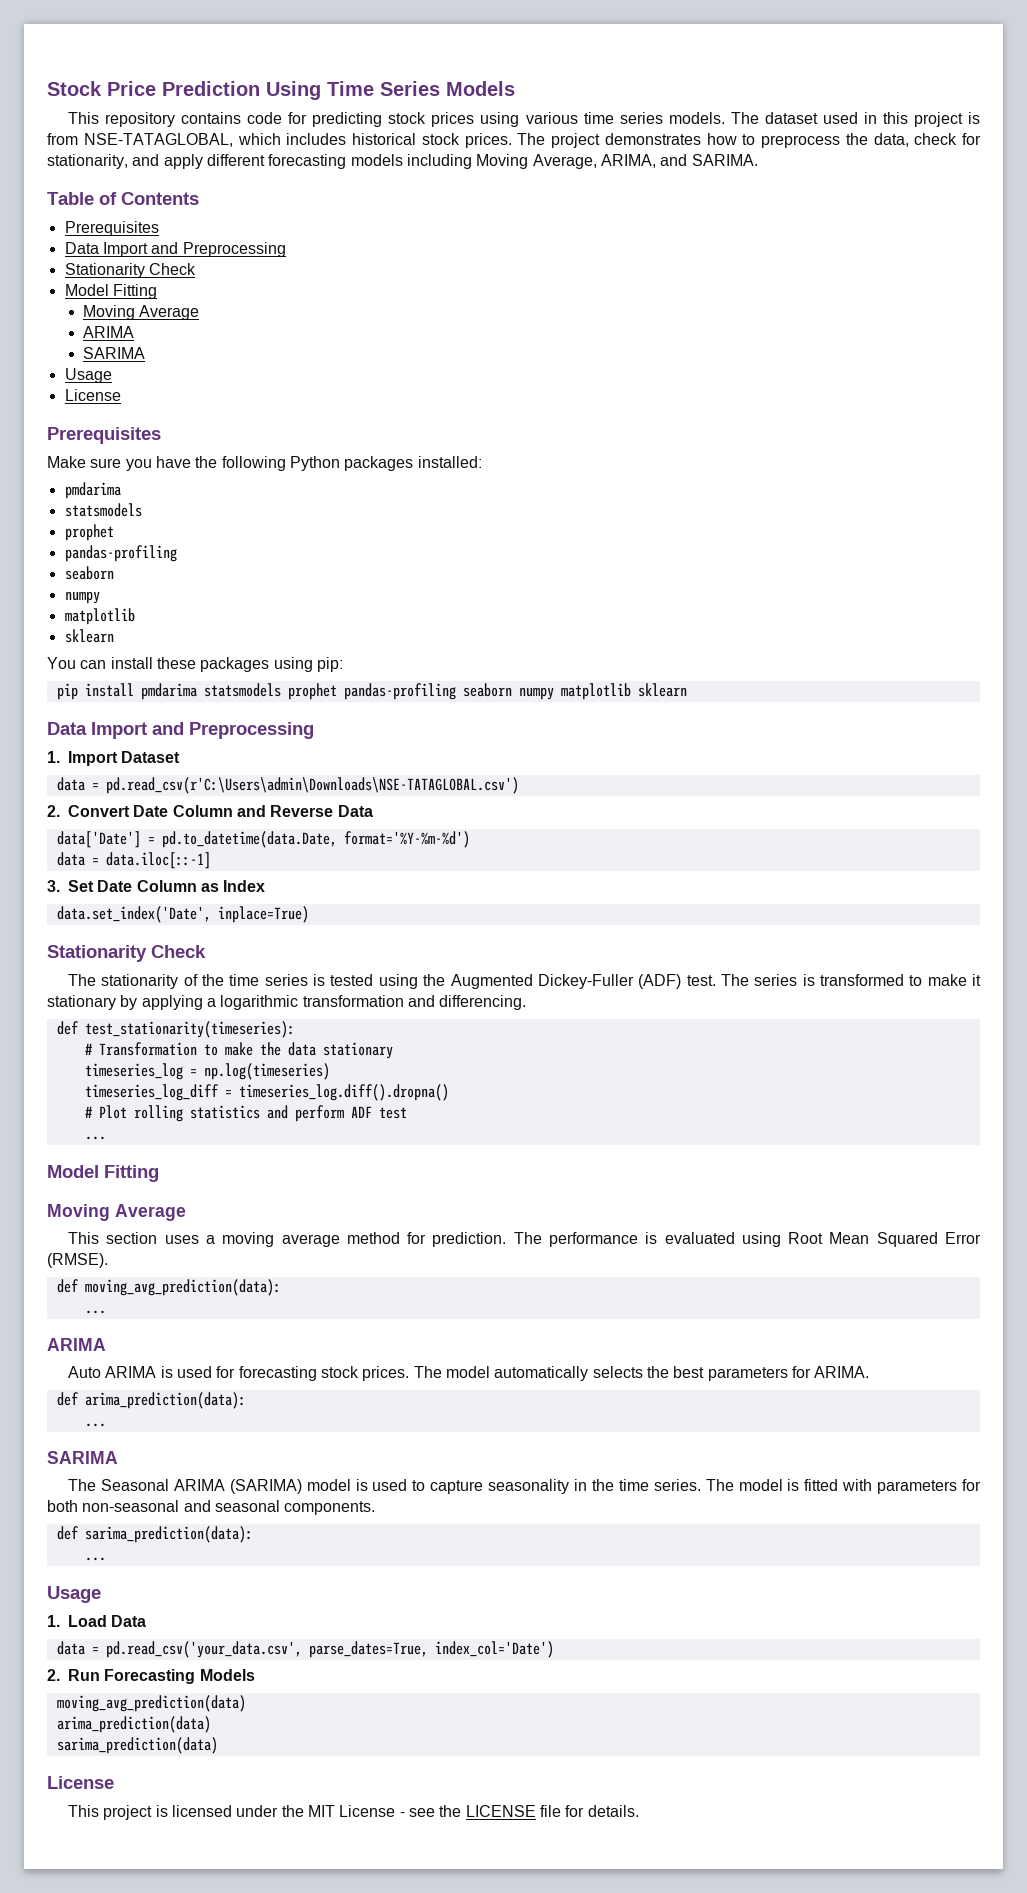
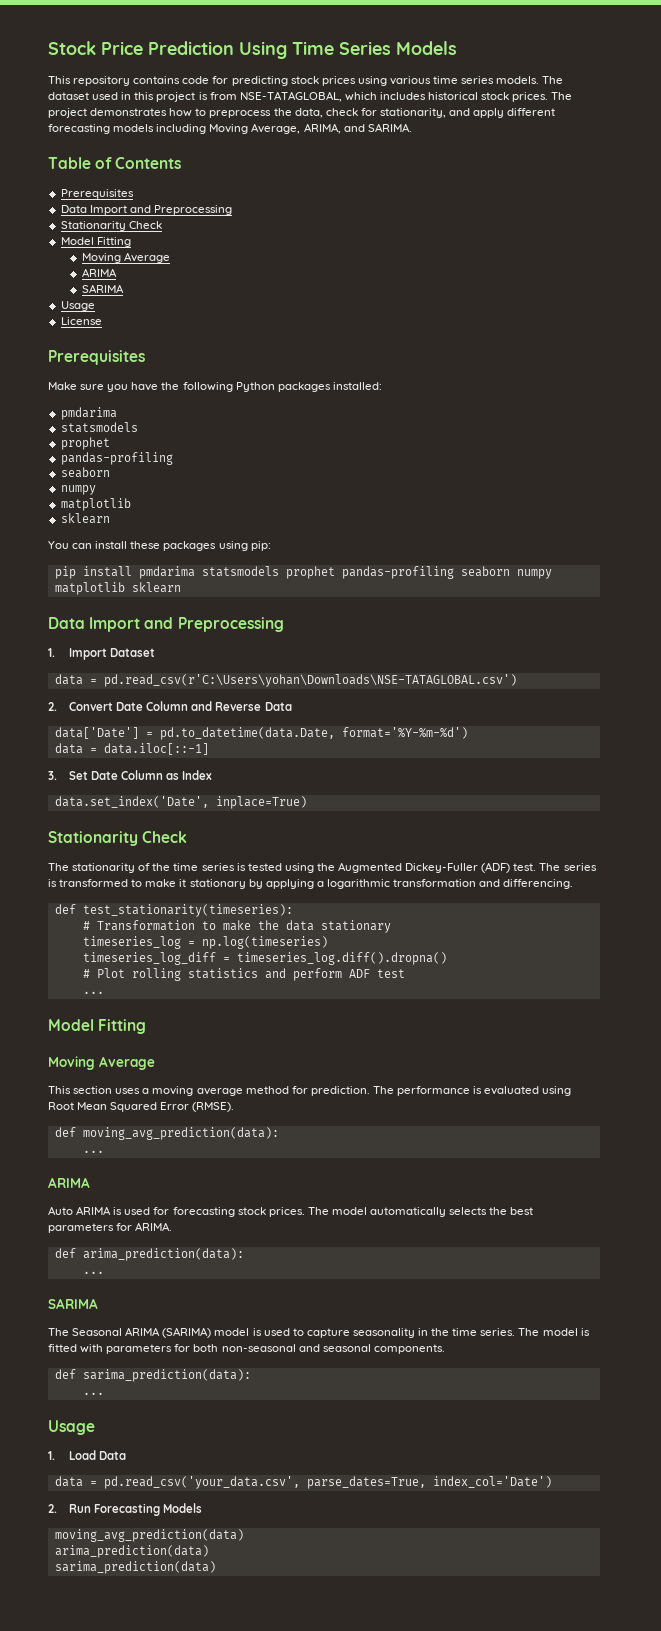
- data = pd.read_csv(r'C:\Users\admin\Downloads\NSE-TATAGLOBAL.csv')
+ data = pd.read_csv(r'C:\Users\yohan\Downloads\NSE-TATAGLOBAL.csv')
  sarima_prediction(data)
- License
- This project is licensed under the MIT License - see the LICENSE file for details.

